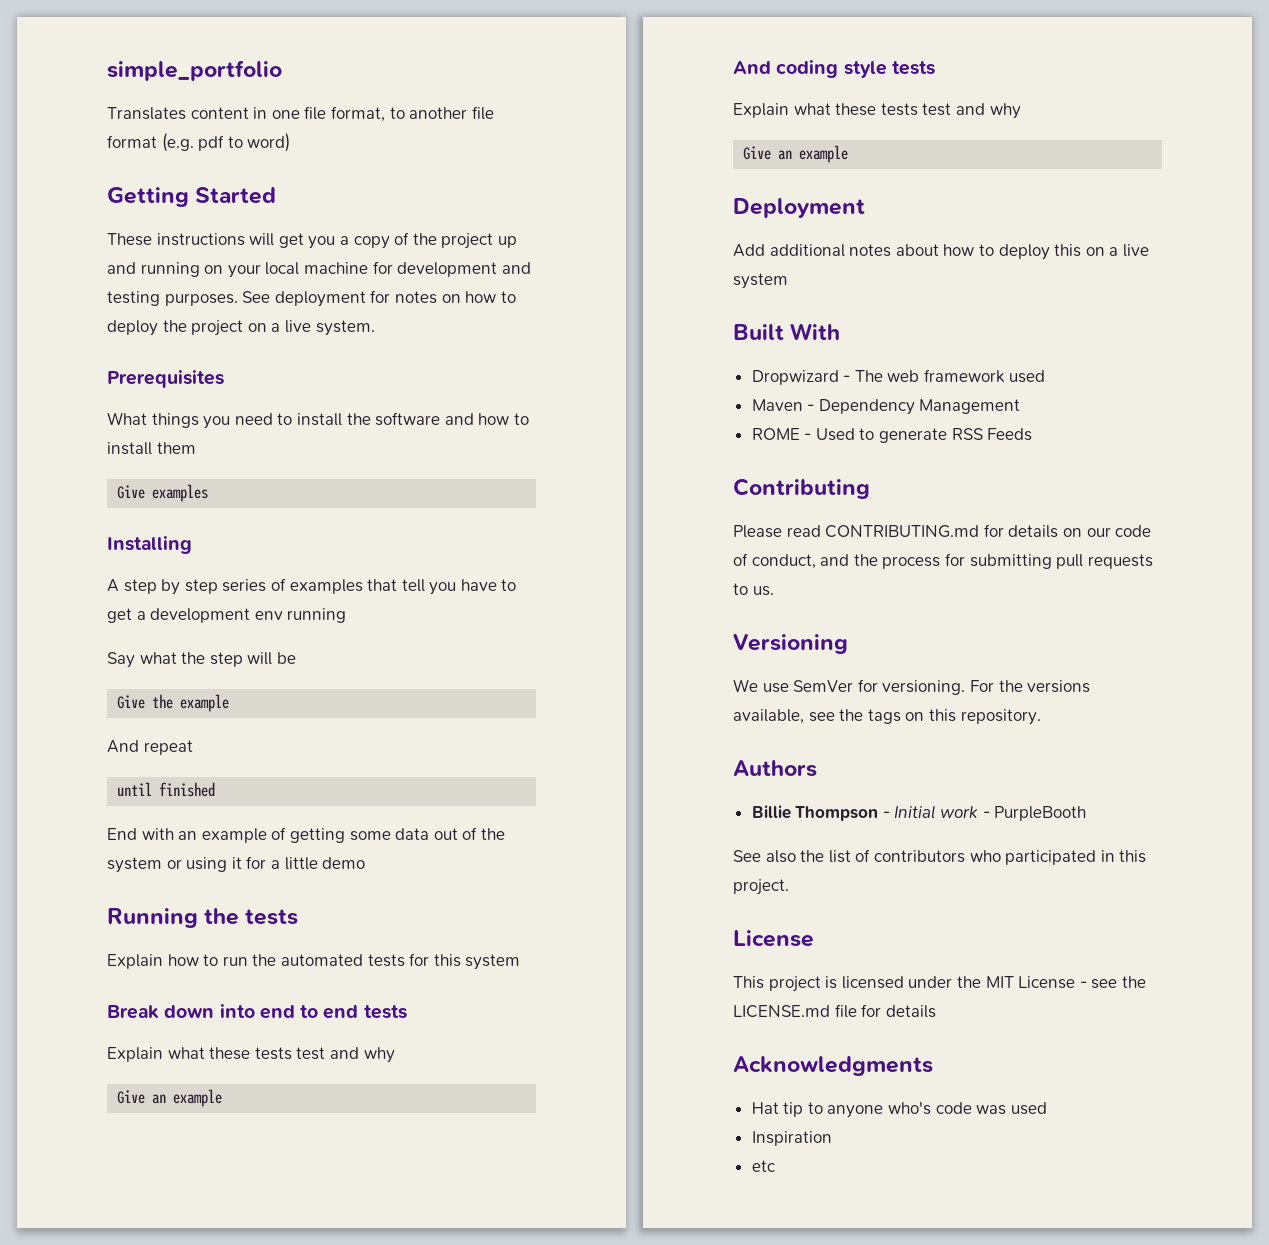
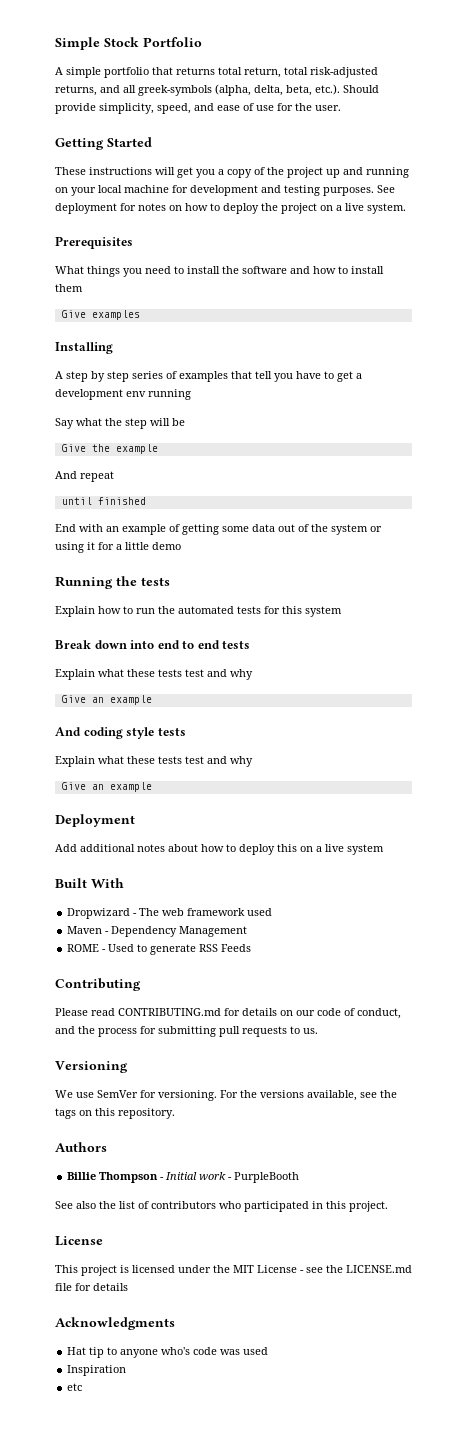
- simple_portfolio
- Translates content in one file format, to another file format (e.g. pdf to word)
+ Simple Stock Portfolio
+ A simple portfolio that returns total return, total risk-adjusted returns, and all greek-symbols (alpha, delta, beta, etc.). Should provide simplicity, speed, and ease of use for the user.

